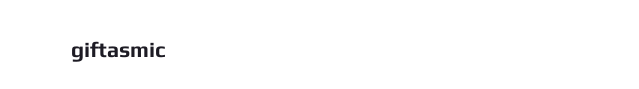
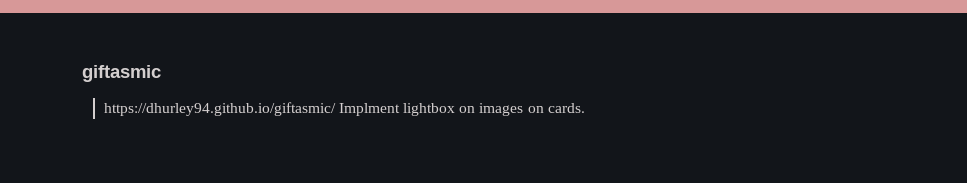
+ https://dhurley94.github.io/giftasmic/ Implment lightbox on images on cards.

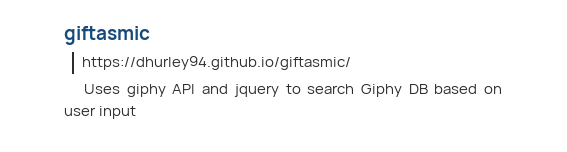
- https://dhurley94.github.io/giftasmic/ Implment lightbox on images on cards.
+ https://dhurley94.github.io/giftasmic/
+ Uses giphy API and jquery to search Giphy DB based on user input

